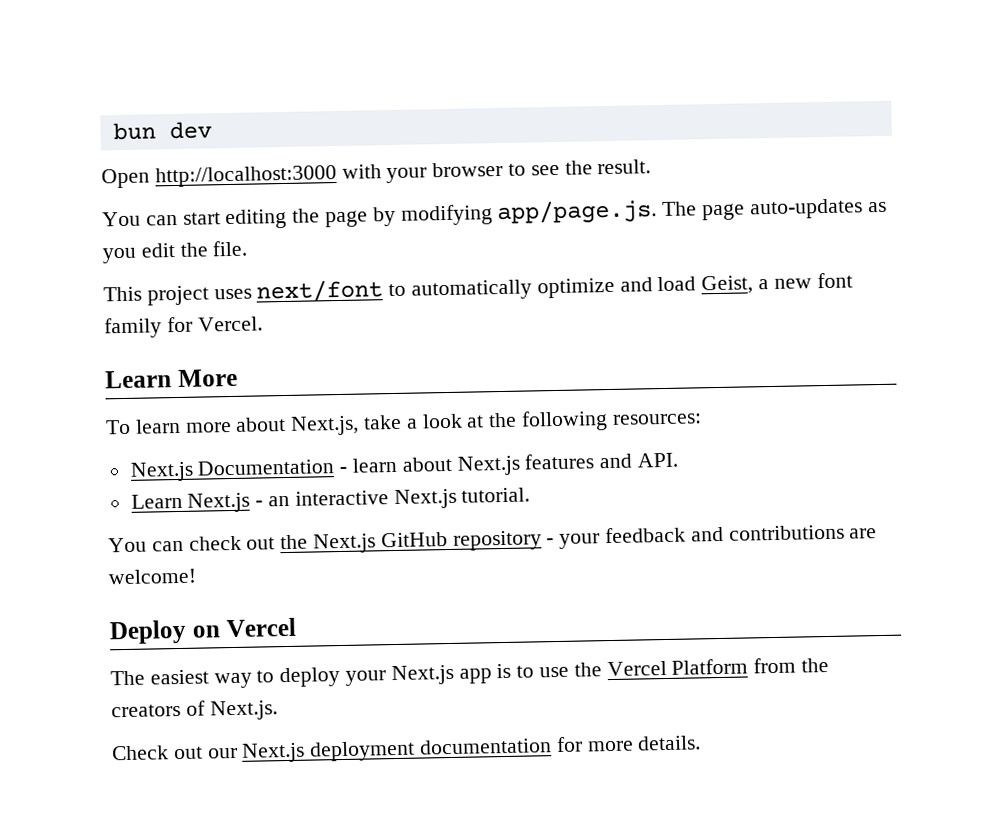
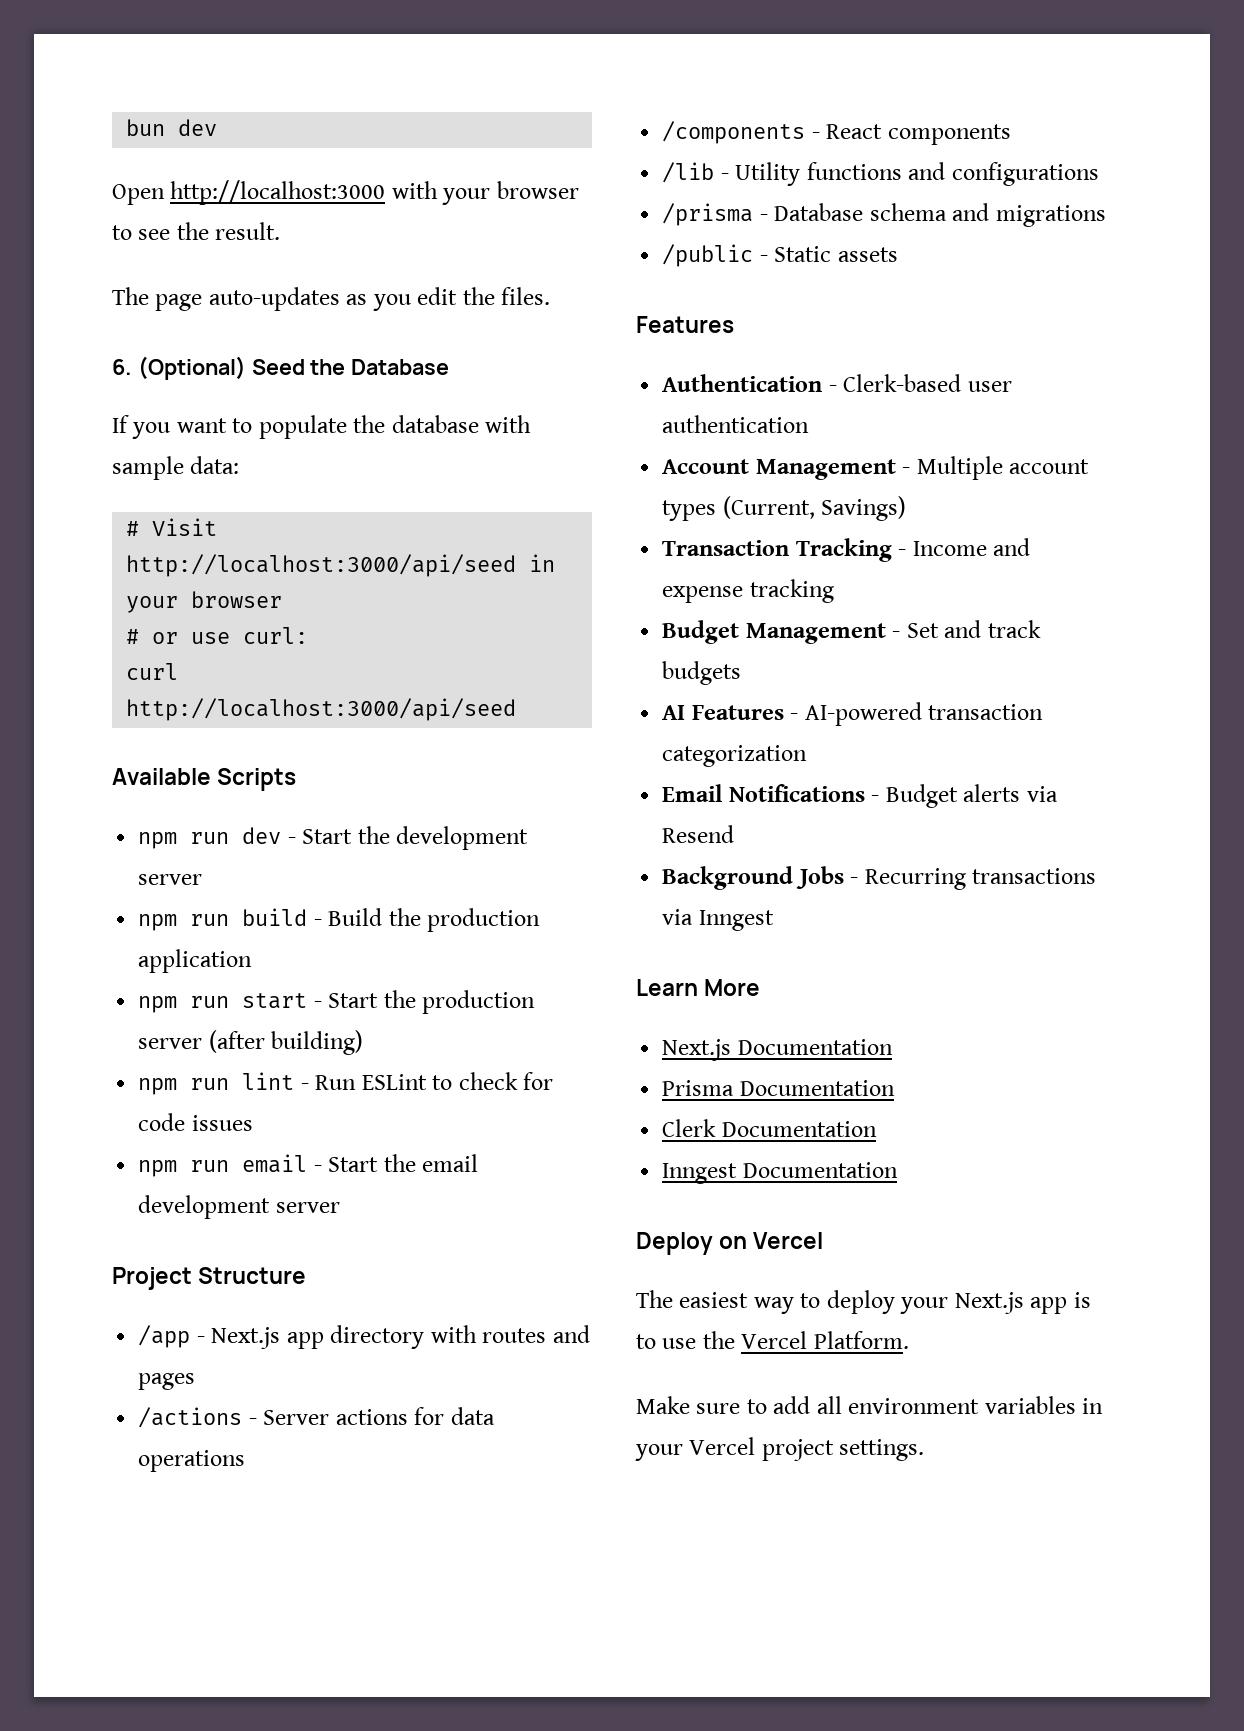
- You can start editing the page by modifying app/page.js. The page auto-updates as you edit the file.
- This project uses next/font to automatically optimize and load Geist, a new font family for Vercel.
+ The page auto-updates as you edit the files.
+ 6. (Optional) Seed the Database
+ If you want to populate the database with sample data:
+ # Visit http://localhost:3000/api/seed in your browser
+ # or use curl:
+ curl http://localhost:3000/api/seed
+ Available Scripts
+ npm run dev - Start the development server
+ npm run build - Build the production application
+ npm run start - Start the production server (after building)
+ npm run lint - Run ESLint to check for code issues
+ npm run email - Start the email development server
+ Project Structure
+ /app - Next.js app directory with routes and pages
+ /actions - Server actions for data operations
+ /components - React components
+ /lib - Utility functions and configurations
+ /prisma - Database schema and migrations
+ /public - Static assets
+ Features
+ Authentication - Clerk-based user authentication
+ Account Management - Multiple account types (Current, Savings)
+ Transaction Tracking - Income and expense tracking
+ Budget Management - Set and track budgets
+ AI Features - AI-powered transaction categorization
+ Email Notifications - Budget alerts via Resend
+ Background Jobs - Recurring transactions via Inngest
  Learn More
- To learn more about Next.js, take a look at the following resources:
- Next.js Documentation - learn about Next.js features and API.
- Learn Next.js - an interactive Next.js tutorial.
- You can check out the Next.js GitHub repository - your feedback and contributions are welcome!
+ Next.js Documentation
+ Prisma Documentation
+ Clerk Documentation
+ Inngest Documentation
- The easiest way to deploy your Next.js app is to use the Vercel Platform from the creators of Next.js.
- Check out our Next.js deployment documentation for more details.
+ The easiest way to deploy your Next.js app is to use the Vercel Platform.
+ Make sure to add all environment variables in your Vercel project settings.

